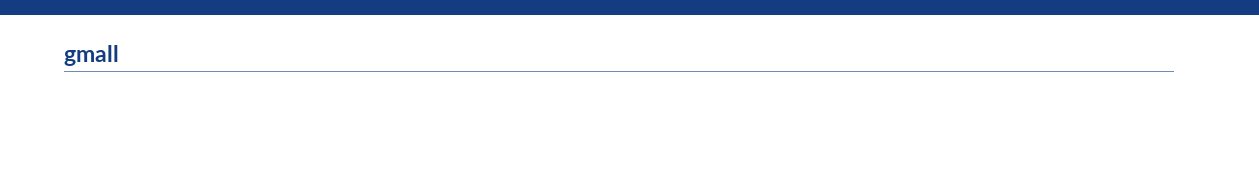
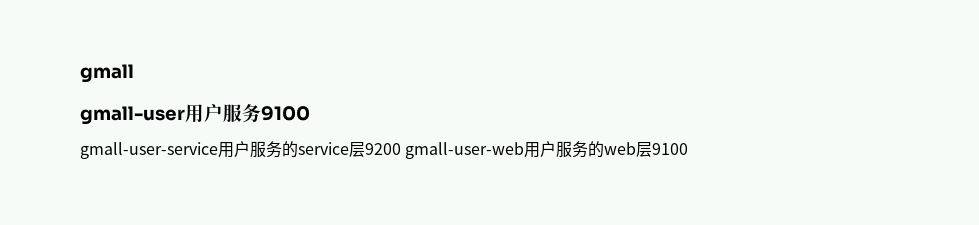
+ gmall-user用户服务9100
+ gmall-user-service用户服务的service层9200 gmall-user-web用户服务的web层9100

